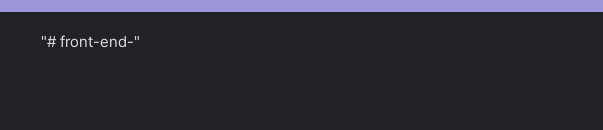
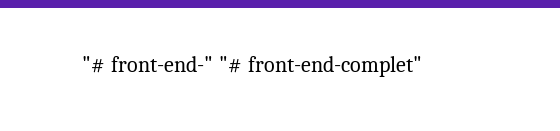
- "# front-end-"
+ "# front-end-" "# front-end-complet"

